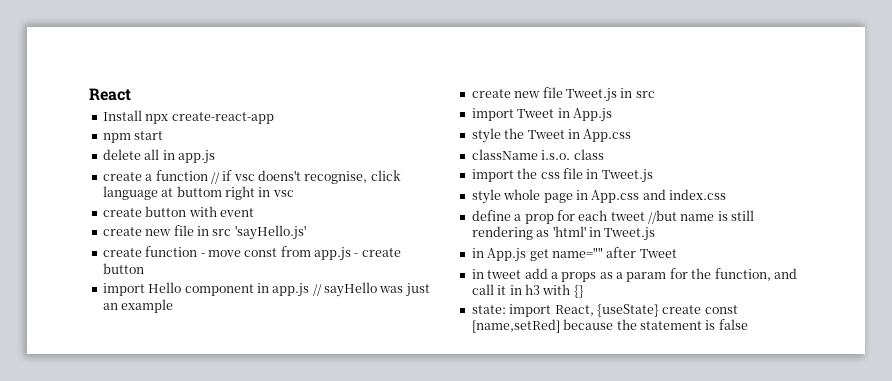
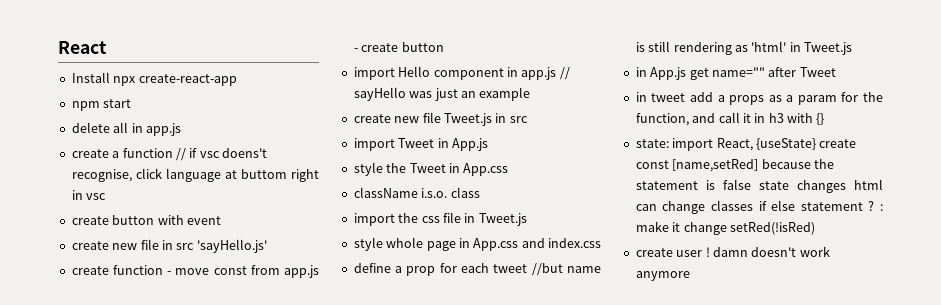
- state: import React, {useState} create const [name,setRed] because the statement is false
+ state: import React, {useState} create const [name,setRed] because the statement is false state changes html can change classes if else statement ? : make it change setRed(!isRed)
+ create user ! damn doesn't work anymore

